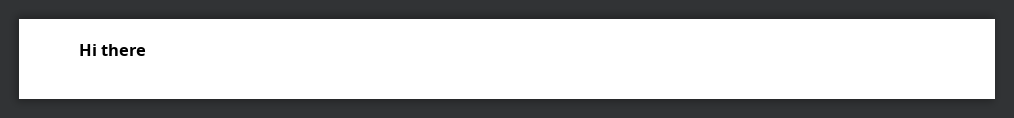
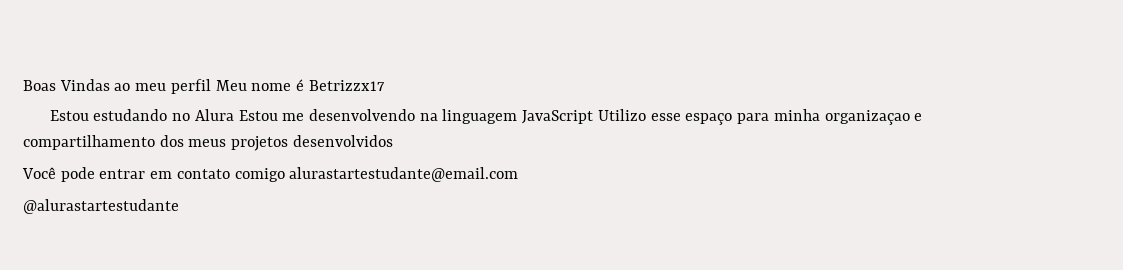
- Hi there
+ Boas Vindas ao meu perfil Meu nome é Betrizzx17
+ Estou estudando no Alura Estou me desenvolvendo na linguagem JavaScript Utilizo esse espaço para minha organizaçao e compartilhamento dos meus projetos desenvolvidos
+ Você pode entrar em contato comigo alurastartestudante@email.com
+ @alurastartestudante

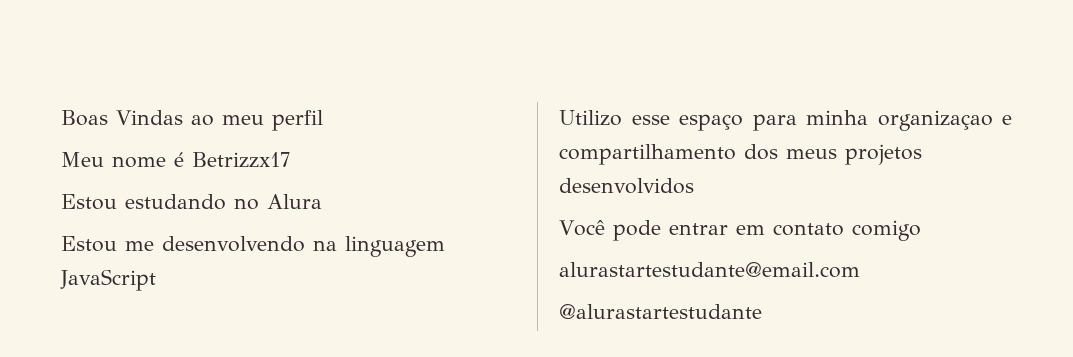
- Boas Vindas ao meu perfil Meu nome é Betrizzx17
+ Boas Vindas ao meu perfil
+ Meu nome é Betrizzx17
- Estou estudando no Alura Estou me desenvolvendo na linguagem JavaScript Utilizo esse espaço para minha organizaçao e compartilhamento dos meus projetos desenvolvidos
+ Estou estudando no Alura
+ Estou me desenvolvendo na linguagem JavaScript
+ Utilizo esse espaço para minha organizaçao e compartilhamento dos meus projetos desenvolvidos
- Você pode entrar em contato comigo alurastartestudante@email.com
+ Você pode entrar em contato comigo
+ alurastartestudante@email.com

